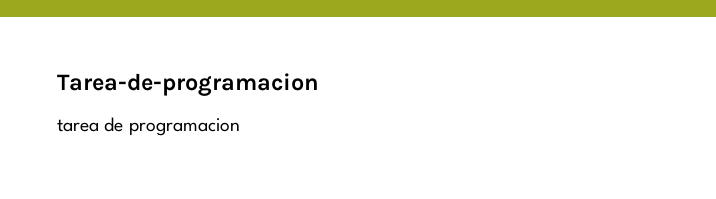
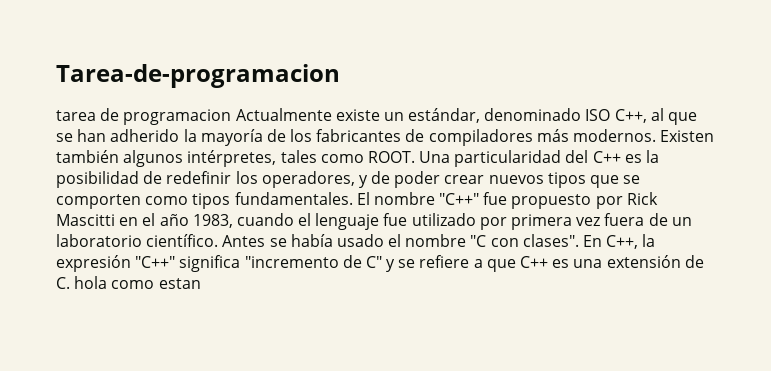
- tarea de programacion
+ tarea de programacion Actualmente existe un estándar, denominado ISO C++, al que se han adherido la mayoría de los fabricantes de compiladores más modernos. Existen también algunos intérpretes, tales como ROOT. Una particularidad del C++ es la posibilidad de redefinir los operadores, y de poder crear nuevos tipos que se comporten como tipos fundamentales. El nombre "C++" fue propuesto por Rick Mascitti en el año 1983, cuando el lenguaje fue utilizado por primera vez fuera de un laboratorio científico. Antes se había usado el nombre "C con clases". En C++, la expresión "C++" significa "incremento de C" y se refiere a que C++ es una extensión de C. hola como estan

